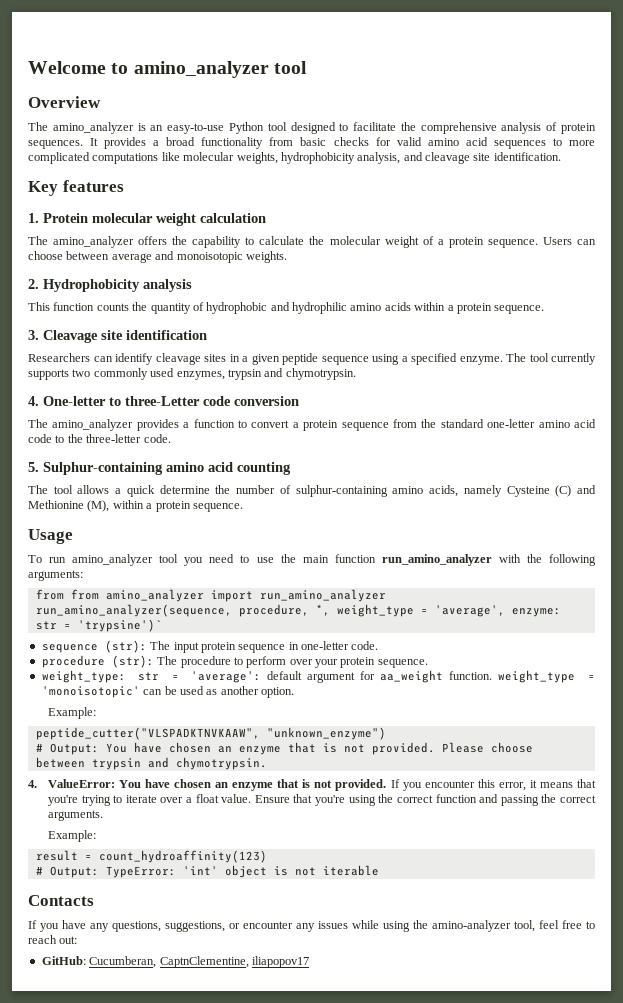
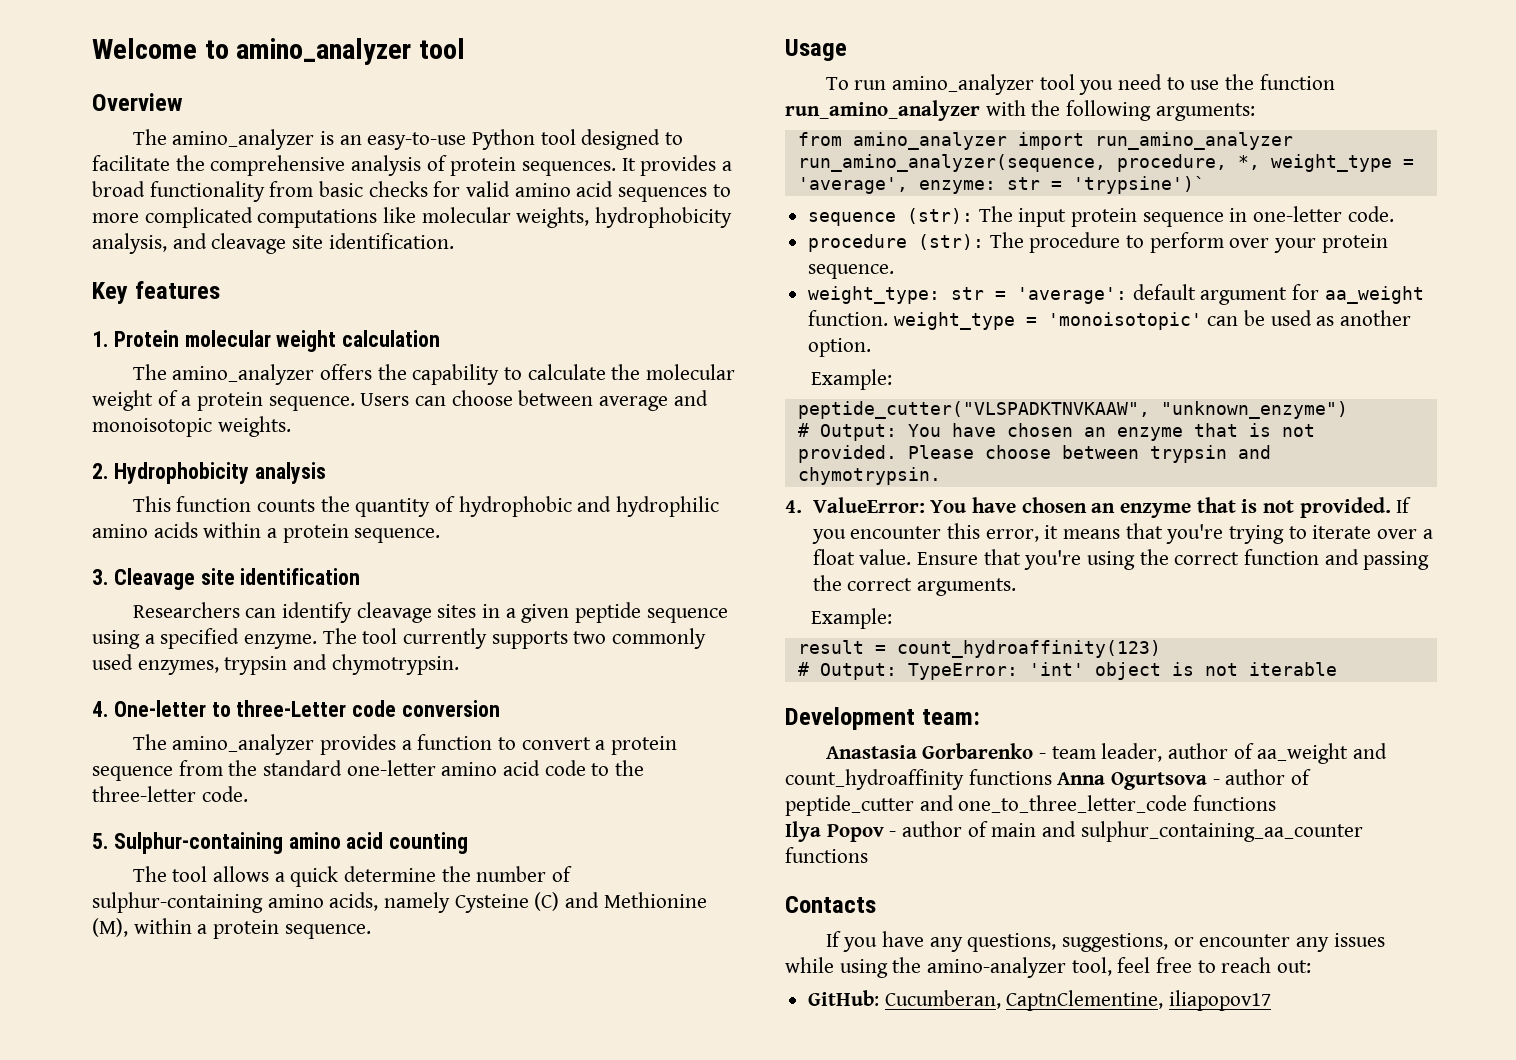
- To run amino_analyzer tool you need to use the main function run_amino_analyzer with the following arguments:
+ To run amino_analyzer tool you need to use the function run_amino_analyzer with the following arguments:
- from from amino_analyzer import run_amino_analyzer
+ from amino_analyzer import run_amino_analyzer
+ Development team:
+ Anastasia Gorbarenko - team leader, author of aa_weight and count_hydroaffinity functions Anna Ogurtsova - author of peptide_cutter and one_to_three_letter_code functions
+ Ilya Popov - author of main and sulphur_containing_aa_counter functions

